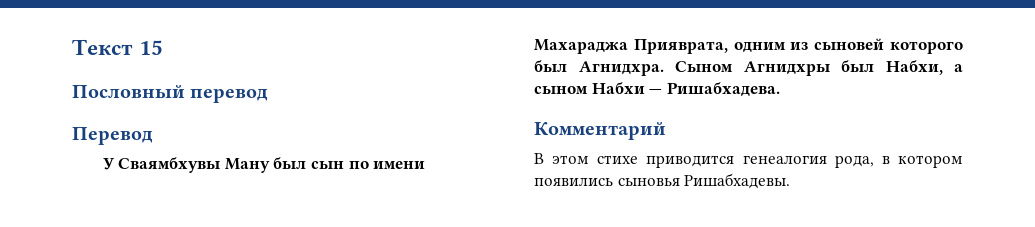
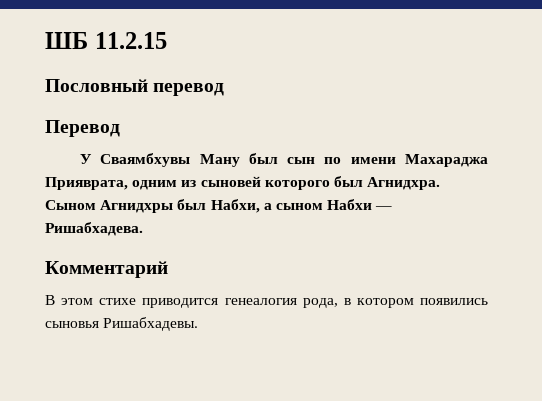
- Текст 15
+ ШБ 11.2.15

